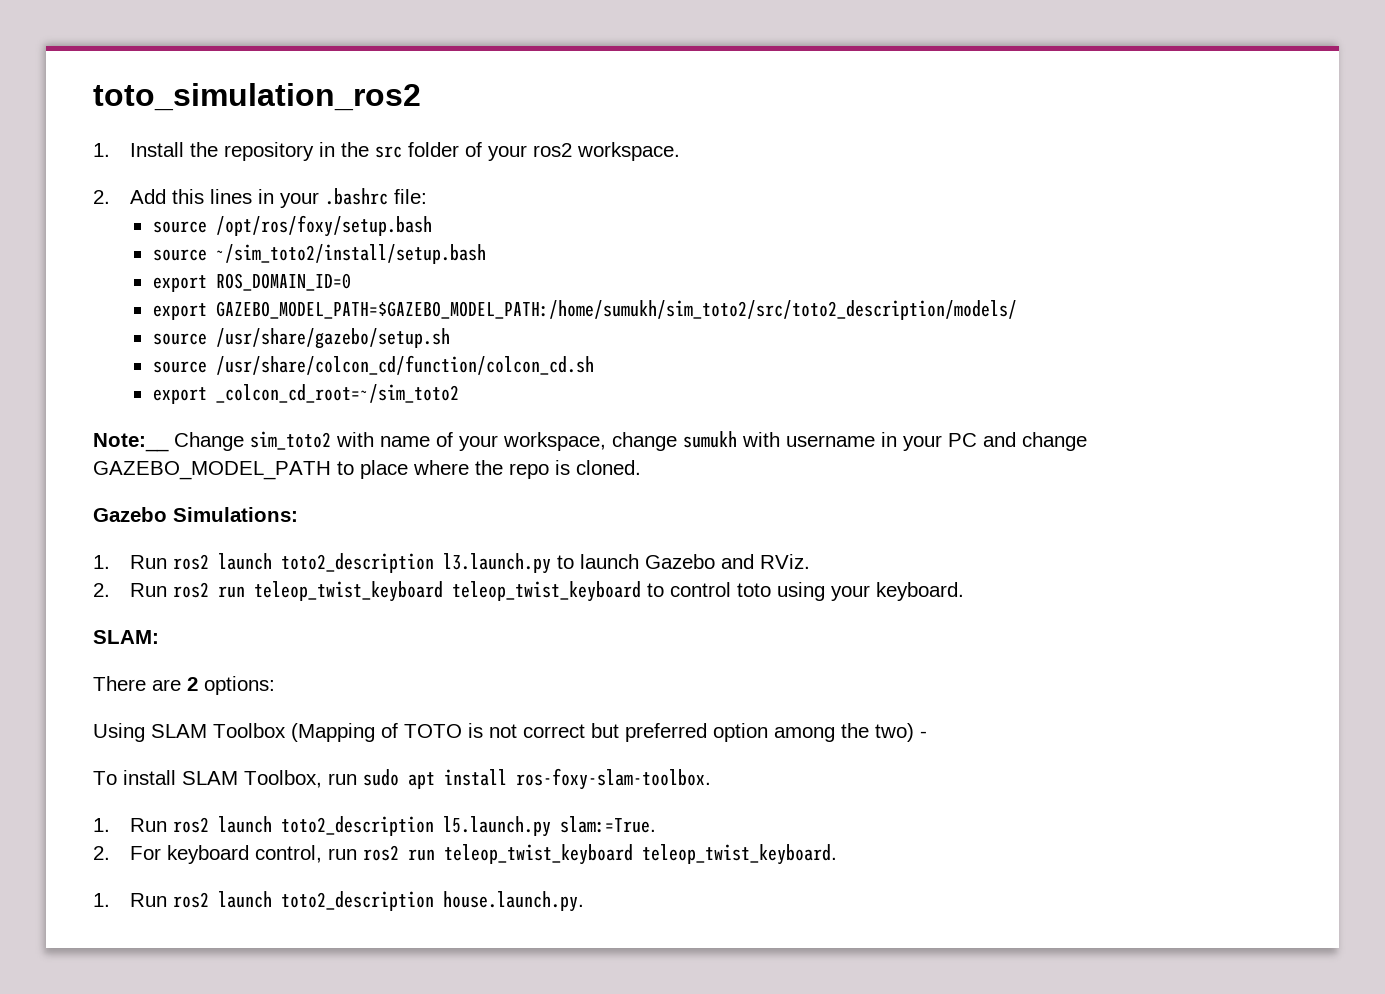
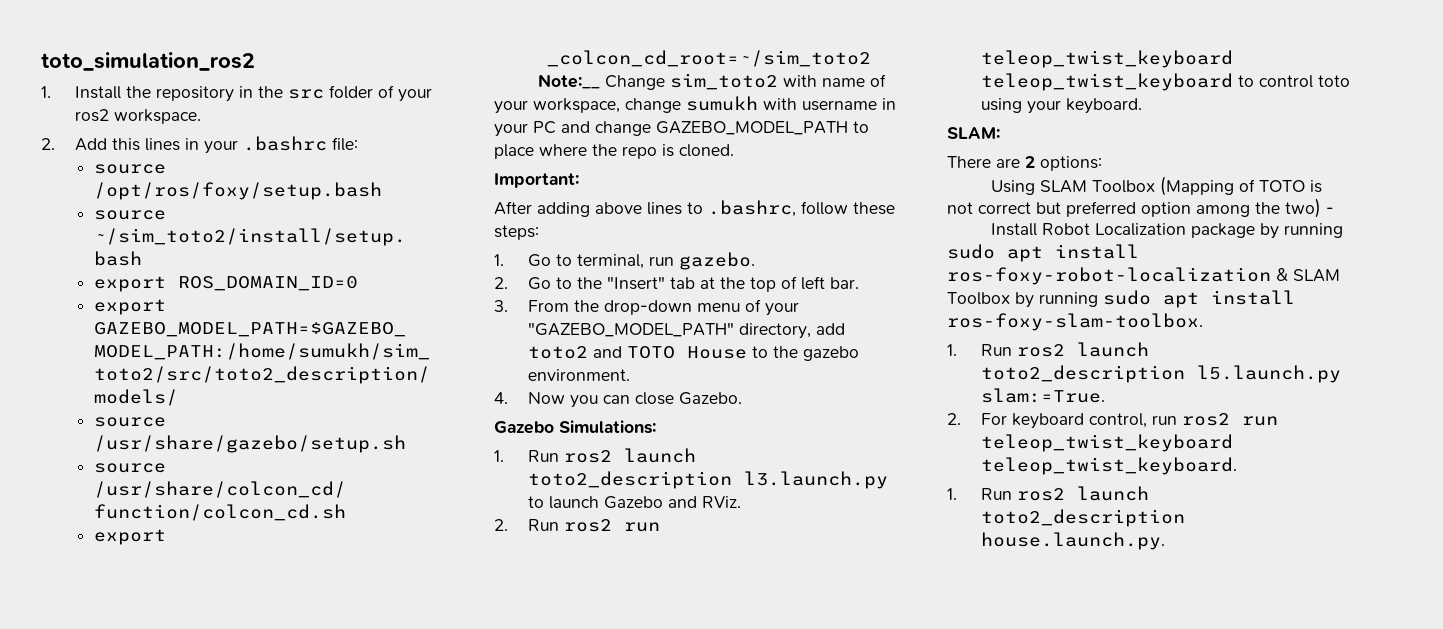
+ Important:
+ After adding above lines to .bashrc, follow these steps:
+ 1. Go to terminal, run gazebo.
+ 2. Go to the "Insert" tab at the top of left bar.
+ 3. From the drop-down menu of your "GAZEBO_MODEL_PATH" directory, add toto2 and TOTO House to the gazebo environment.
+ 4. Now you can close Gazebo.
- To install SLAM Toolbox, run sudo apt install ros-foxy-slam-toolbox.
+ Install Robot Localization package by running sudo apt install ros-foxy-robot-localization & SLAM Toolbox by running sudo apt install ros-foxy-slam-toolbox.

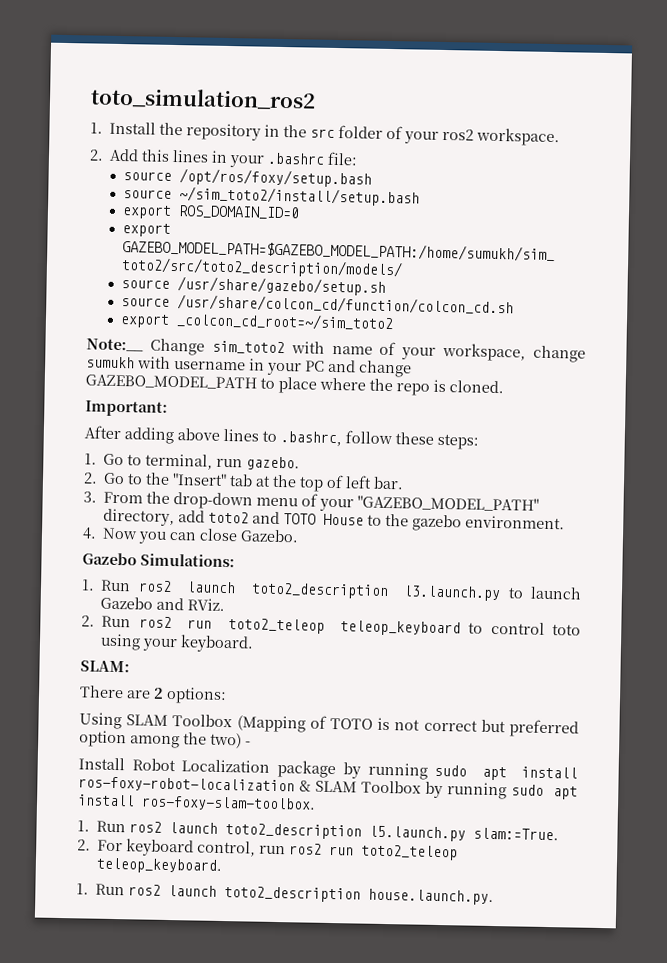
- 2. Run ros2 run teleop_twist_keyboard teleop_twist_keyboard to control toto using your keyboard.
+ 2. Run ros2 run toto2_teleop teleop_keyboard to control toto using your keyboard.
- 2. For keyboard control, run ros2 run teleop_twist_keyboard teleop_twist_keyboard.
+ 2. For keyboard control, run ros2 run toto2_teleop teleop_keyboard.

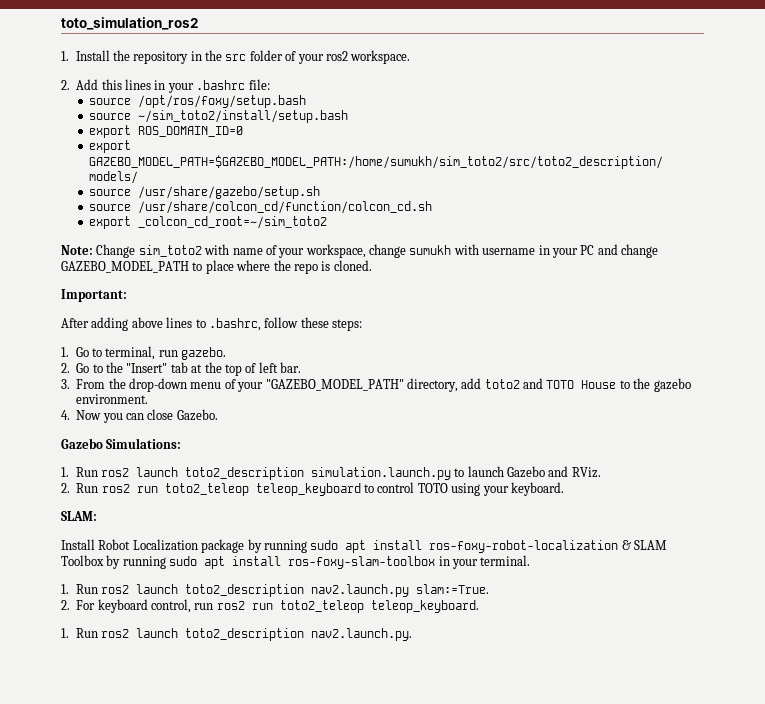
- Note:__ Change sim_toto2 with name of your workspace, change sumukh with username in your PC and change GAZEBO_MODEL_PATH to place where the repo is cloned.
+ Note: Change sim_toto2 with name of your workspace, change sumukh with username in your PC and change GAZEBO_MODEL_PATH to place where the repo is cloned.
- 1. Run ros2 launch toto2_description l3.launch.py to launch Gazebo and RViz.
+ 1. Run ros2 launch toto2_description simulation.launch.py to launch Gazebo and RViz.
- 2. Run ros2 run toto2_teleop teleop_keyboard to control toto using your keyboard.
+ 2. Run ros2 run toto2_teleop teleop_keyboard to control TOTO using your keyboard.
- There are 2 options:
- Using SLAM Toolbox (Mapping of TOTO is not correct but preferred option among the two) -
- Install Robot Localization package by running sudo apt install ros-foxy-robot-localization & SLAM Toolbox by running sudo apt install ros-foxy-slam-toolbox.
- 1. Run ros2 launch toto2_description l5.launch.py slam:=True.
+ Install Robot Localization package by running sudo apt install ros-foxy-robot-localization & SLAM Toolbox by running sudo apt install ros-foxy-slam-toolbox in your terminal.
+ 1. Run ros2 launch toto2_description nav2.launch.py slam:=True.
- 1. Run ros2 launch toto2_description house.launch.py.
+ 1. Run ros2 launch toto2_description nav2.launch.py.

